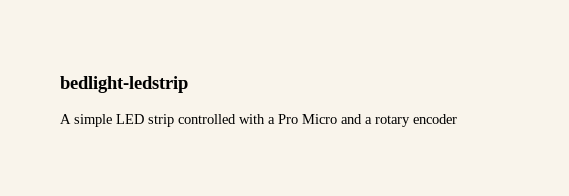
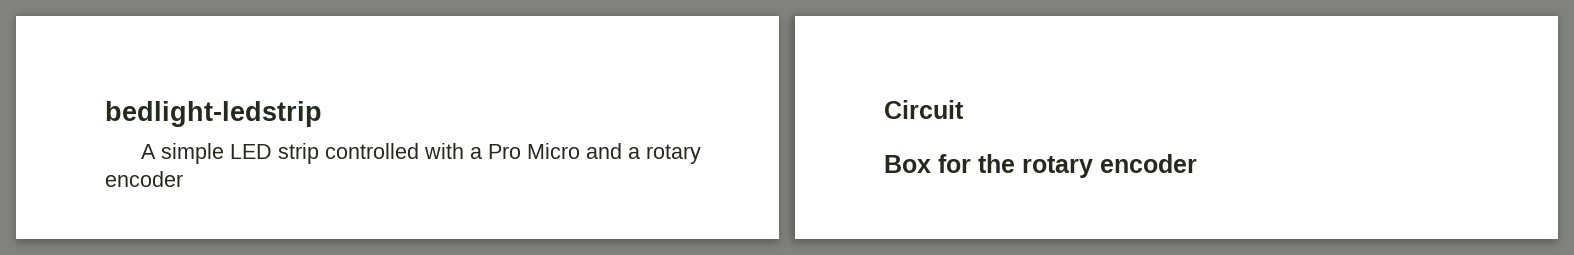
+ Circuit
+ Box for the rotary encoder

